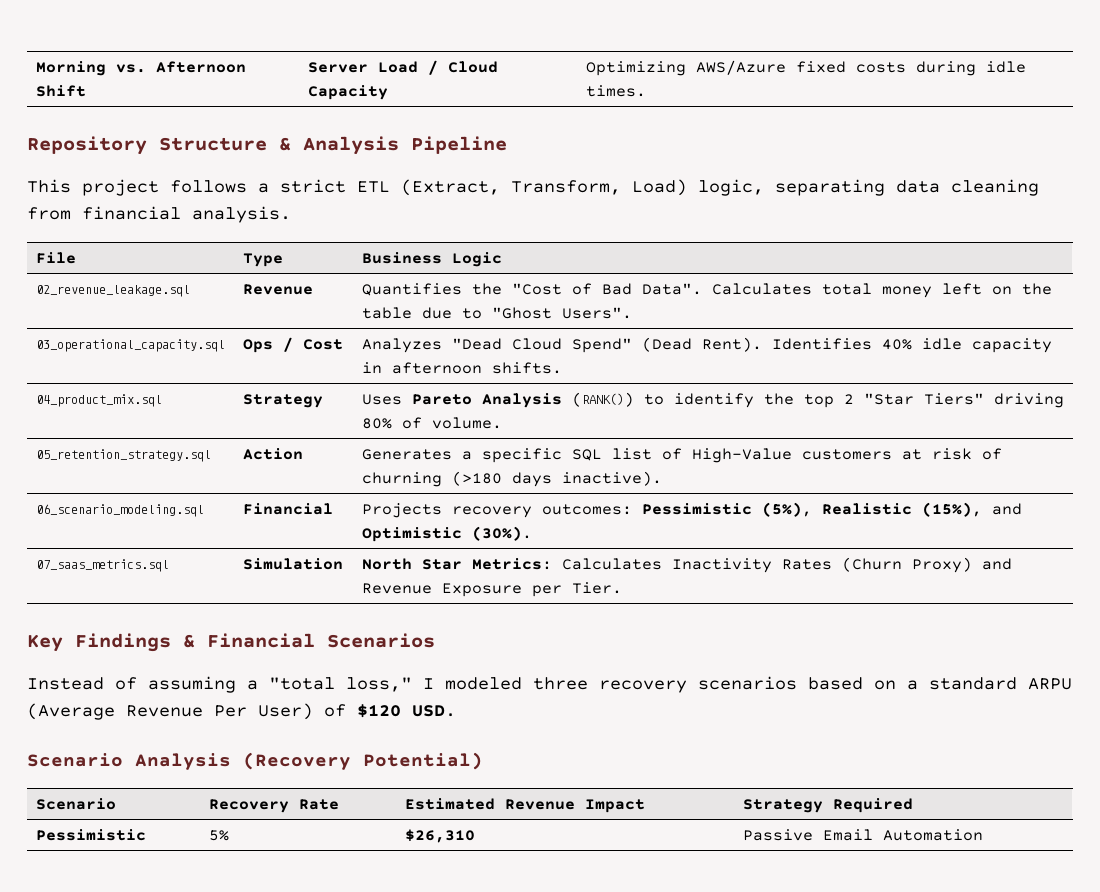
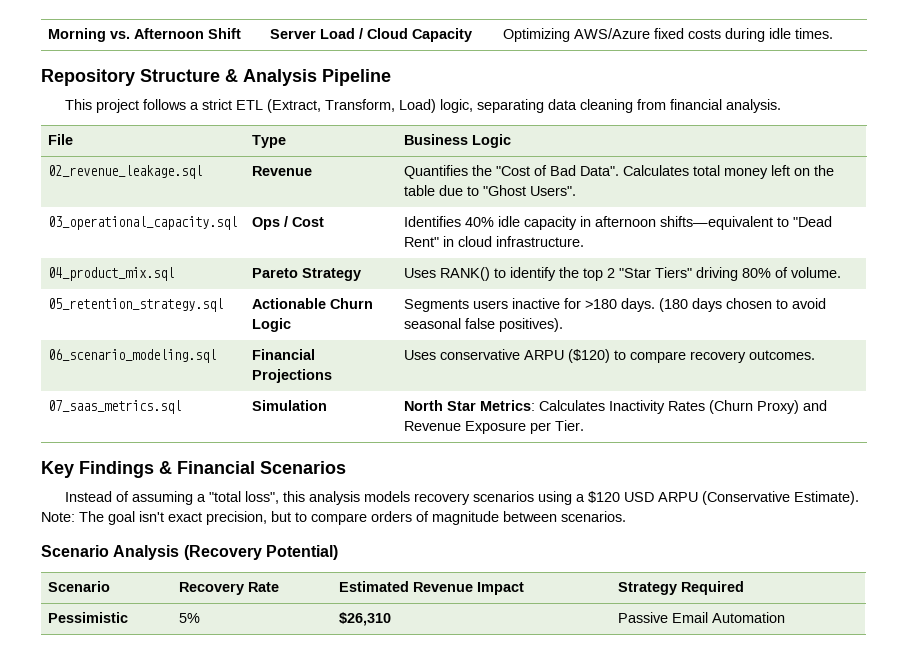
- 03_operational_capacity.sql | Ops / Cost | Analyzes "Dead Cloud Spend" (Dead Rent). Identifies 40% idle capacity in afternoon shifts.
+ 03_operational_capacity.sql | Ops / Cost | Identifies 40% idle capacity in afternoon shifts—equivalent to "Dead Rent" in cloud infrastructure.
- 04_product_mix.sql | Strategy | Uses Pareto Analysis (RANK()) to identify the top 2 "Star Tiers" driving 80% of volume.
+ 04_product_mix.sql | Pareto Strategy | Uses RANK() to identify the top 2 "Star Tiers" driving 80% of volume.
- 05_retention_strategy.sql | Action | Generates a specific SQL list of High-Value customers at risk of churning (>180 days inactive).
- 06_scenario_modeling.sql | Financial | Projects recovery outcomes: Pessimistic (5%), Realistic (15%), and Optimistic (30%).
+ 05_retention_strategy.sql | Actionable Churn Logic | Segments users inactive for >180 days. (180 days chosen to avoid seasonal false positives).
+ 06_scenario_modeling.sql | Financial Projections | Uses conservative ARPU ($120) to compare recovery outcomes.
- Instead of assuming a "total loss," I modeled three recovery scenarios based on a standard ARPU (Average Revenue Per User) of $120 USD.
+ Instead of assuming a "total loss", this analysis models recovery scenarios using a $120 USD ARPU (Conservative Estimate). Note: The goal isn't exact precision, but to compare orders of magnitude between scenarios.

